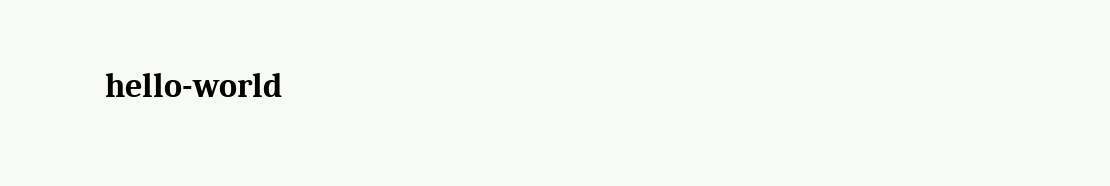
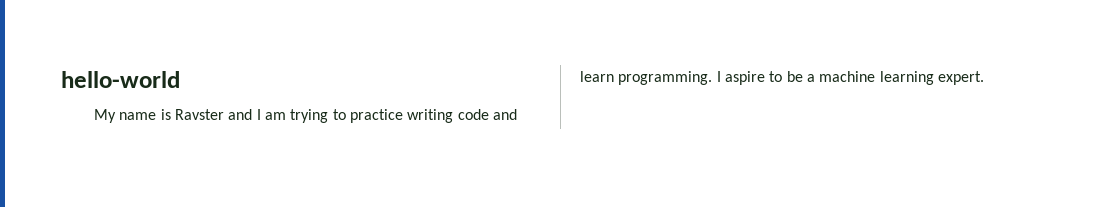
+ My name is Ravster and I am trying to practice writing code and learn programming. I aspire to be a machine learning expert.

